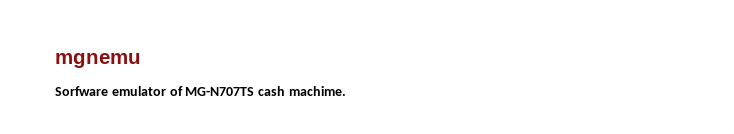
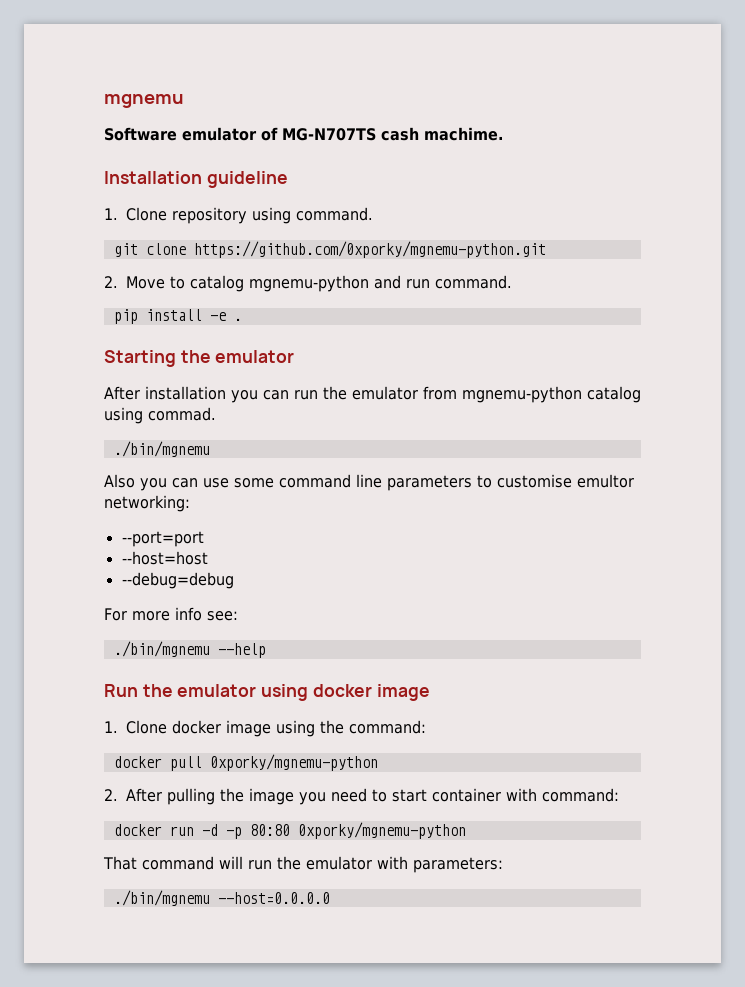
- Sorfware emulator of MG-N707TS cash machime.
+ Software emulator of MG-N707TS cash machime.
+ Installation guideline
+ 1. Clone repository using command.
+ git clone https://github.com/0xporky/mgnemu-python.git
+ 2. Move to catalog mgnemu-python and run command.
+ pip install -e .
+ Starting the emulator
+ After installation you can run the emulator from mgnemu-python catalog using commad.
+ ./bin/mgnemu
+ Also you can use some command line parameters to customise emultor networking:
+ --port=port
+ --host=host
+ --debug=debug
+ For more info see:
+ ./bin/mgnemu --help
+ Run the emulator using docker image
+ 1. Clone docker image using the command:
+ docker pull 0xporky/mgnemu-python
+ 2. After pulling the image you need to start container with command:
+ docker run -d -p 80:80 0xporky/mgnemu-python
+ That command will run the emulator with parameters:
+ ./bin/mgnemu --host=0.0.0.0

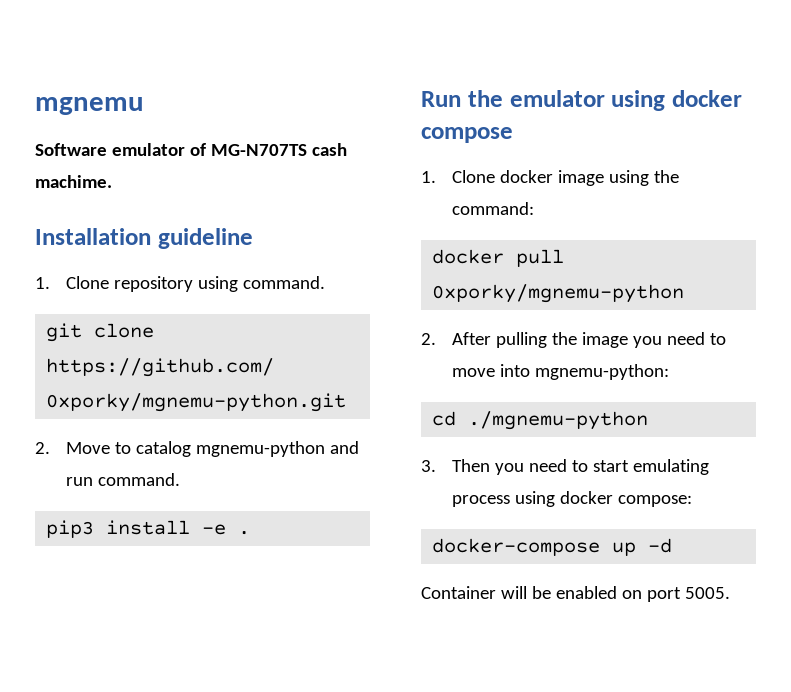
- pip install -e .
+ pip3 install -e .
- Starting the emulator
- After installation you can run the emulator from mgnemu-python catalog using commad.
- ./bin/mgnemu
- Also you can use some command line parameters to customise emultor networking:
- --port=port
- --host=host
- --debug=debug
- For more info see:
- ./bin/mgnemu --help
- Run the emulator using docker image
+ Run the emulator using docker compose
- 2. After pulling the image you need to start container with command:
- docker run -d -p 80:80 0xporky/mgnemu-python
- That command will run the emulator with parameters:
- ./bin/mgnemu --host=0.0.0.0
+ 2. After pulling the image you need to move into mgnemu-python:
+ cd ./mgnemu-python
+ 3. Then you need to start emulating process using docker compose:
+ docker-compose up -d
+ Container will be enabled on port 5005.

